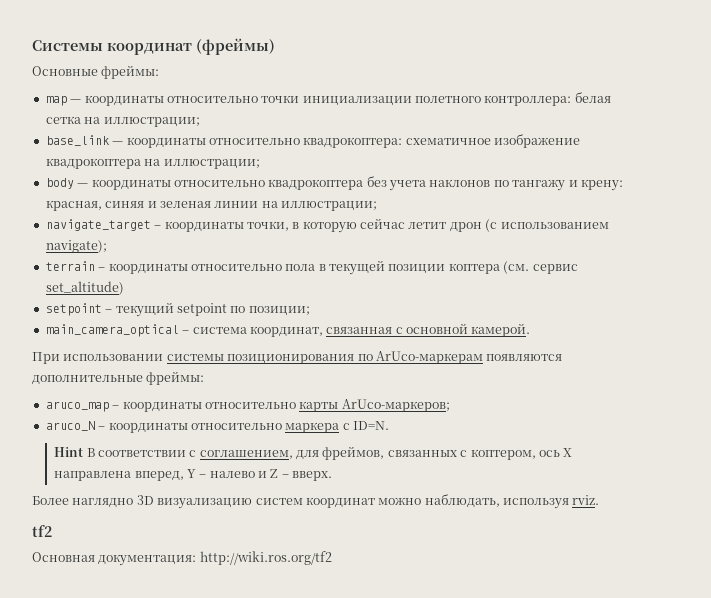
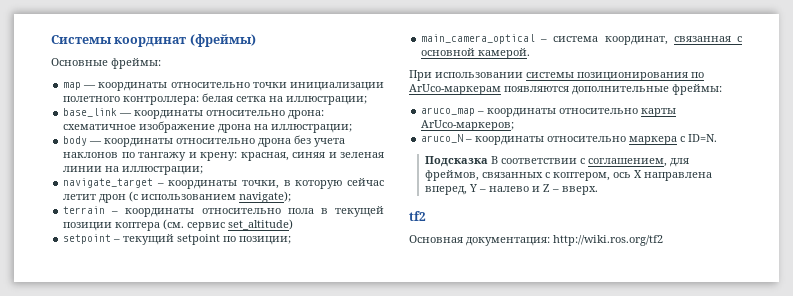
- base_link — координаты относительно квадрокоптера: схематичное изображение квадрокоптера на иллюстрации;
+ base_link — координаты относительно дрона: схематичное изображение дрона на иллюстрации;
- body — координаты относительно квадрокоптера без учета наклонов по тангажу и крену: красная, синяя и зеленая линии на иллюстрации;
+ body — координаты относительно дрона без учета наклонов по тангажу и крену: красная, синяя и зеленая линии на иллюстрации;
- Hint В соответствии с соглашением, для фреймов, связанных с коптером, ось X направлена вперед, Y – налево и Z – вверх.
+ Подсказка В соответствии с соглашением, для фреймов, связанных с коптером, ось X направлена вперед, Y – налево и Z – вверх.
- Более наглядно 3D визуализацию систем координат можно наблюдать, используя rviz.

